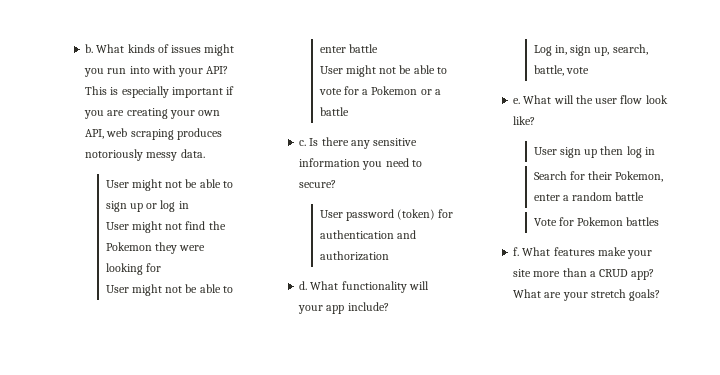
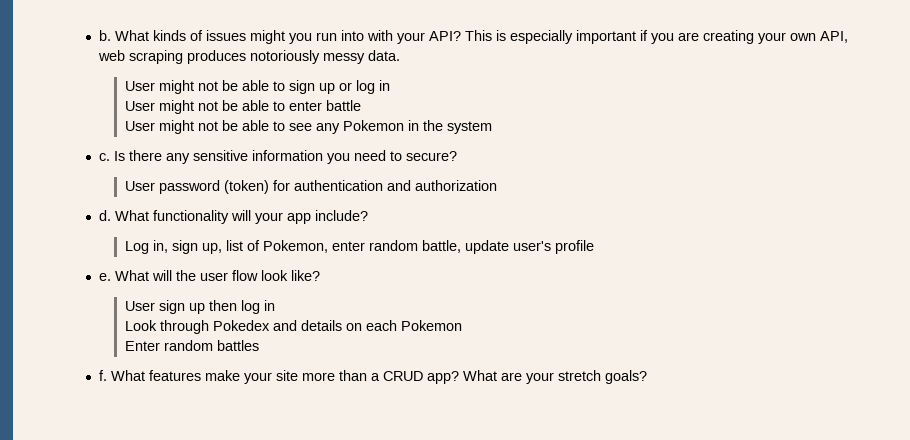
- User might not find the Pokemon they were looking for
- User might not be able to vote for a Pokemon or a battle
+ User might not be able to see any Pokemon in the system
- Log in, sign up, search, battle, vote
+ Log in, sign up, list of Pokemon, enter random battle, update user's profile
- Search for their Pokemon, enter a random battle
- Vote for Pokemon battles
+ Look through Pokedex and details on each Pokemon
+ Enter random battles

